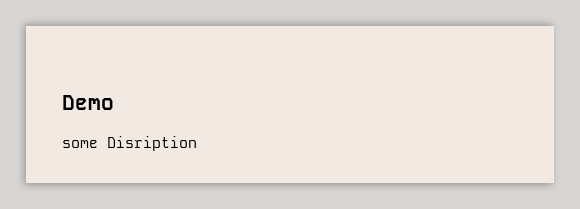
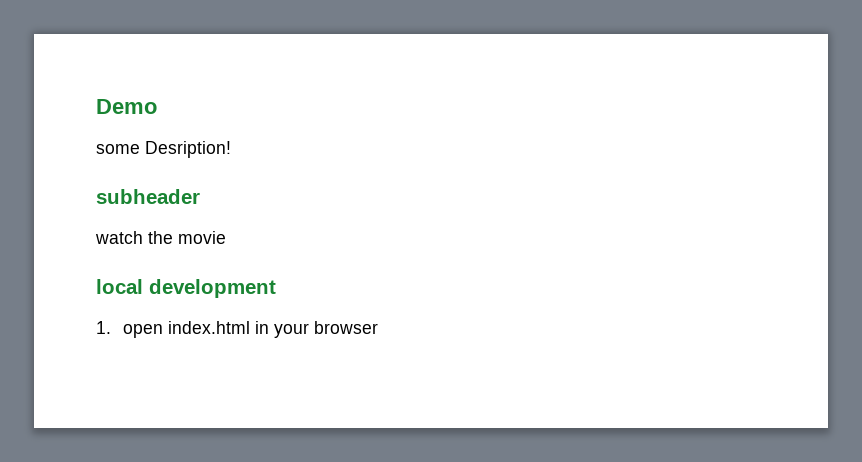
- some Disription
+ some Desription!
+ subheader
+ watch the movie
+ local development
+ 1. open index.html in your browser

